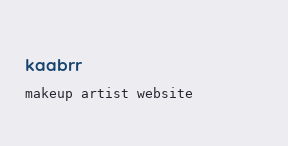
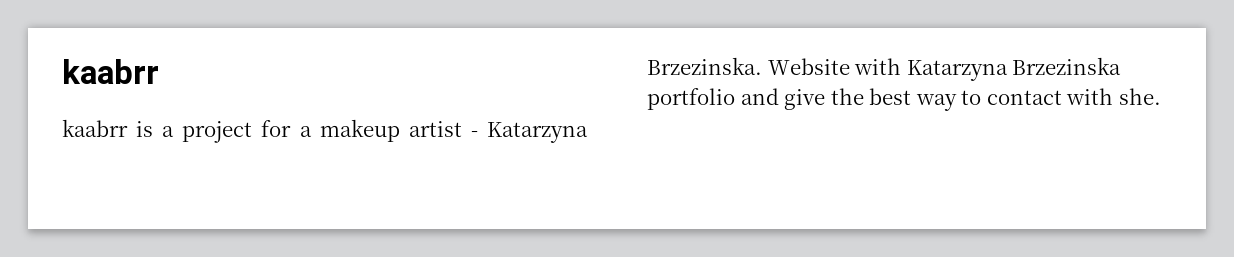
- makeup artist website
+ kaabrr is a project for a makeup artist - Katarzyna Brzezinska. Website with Katarzyna Brzezinska portfolio and give the best way to contact with she.

